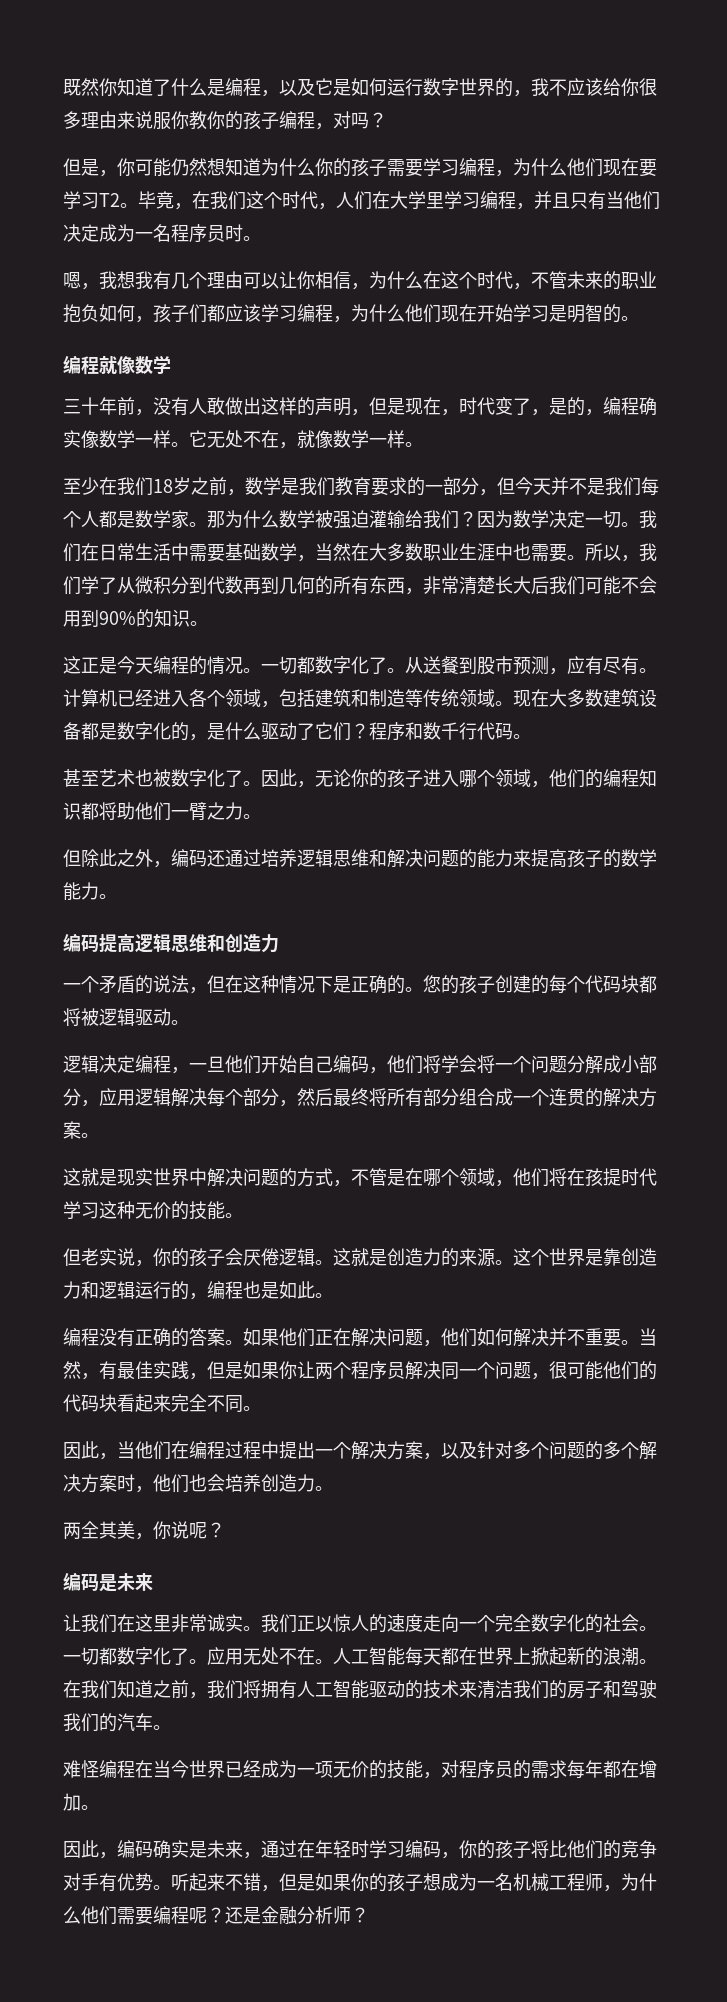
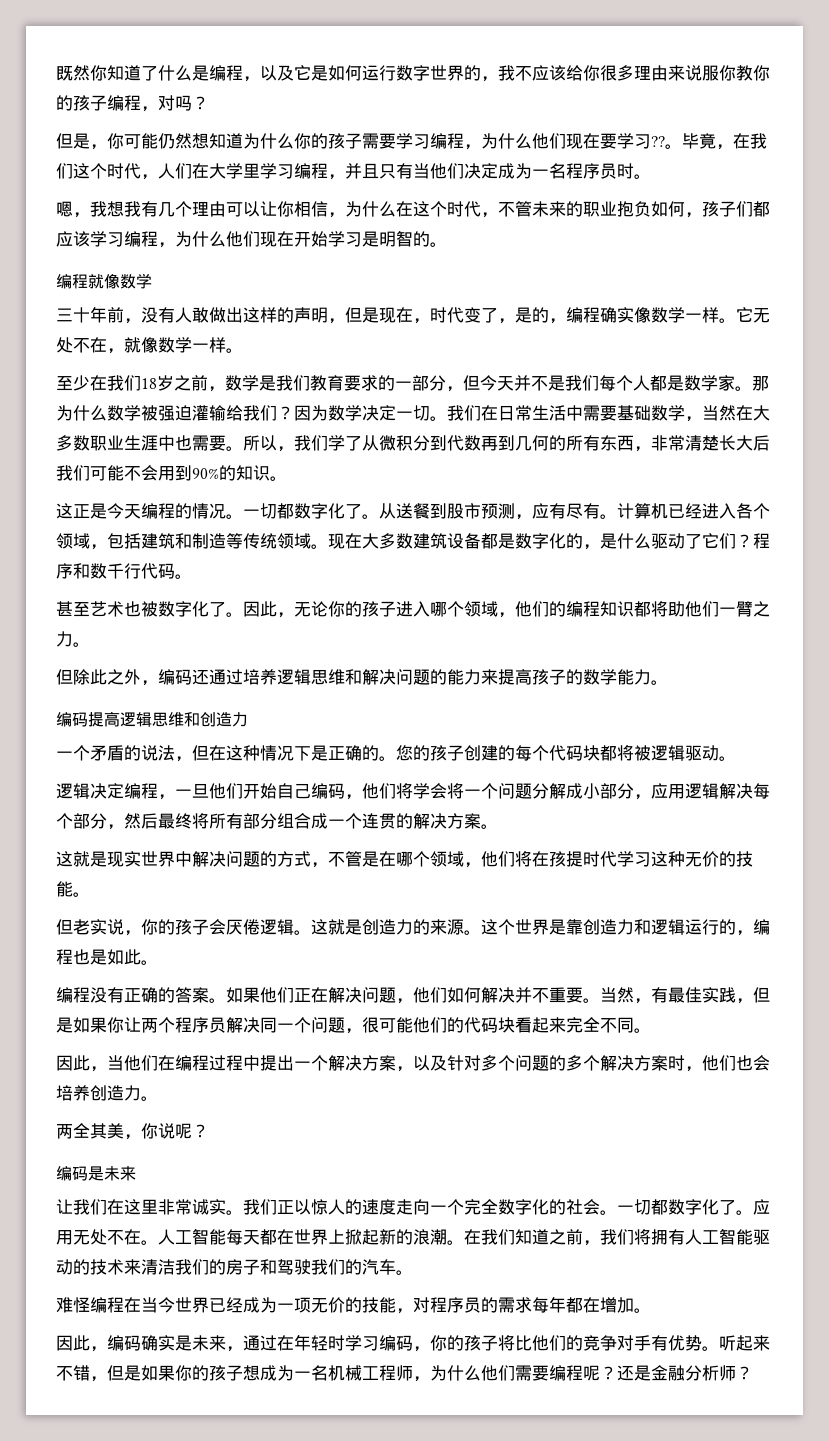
- 但是，你可能仍然想知道为什么你的孩子需要学习编程，为什么他们现在要学习T2。
+ 但是，你可能仍然想知道为什么你的孩子需要学习编程，为什么他们现在要学习??。

